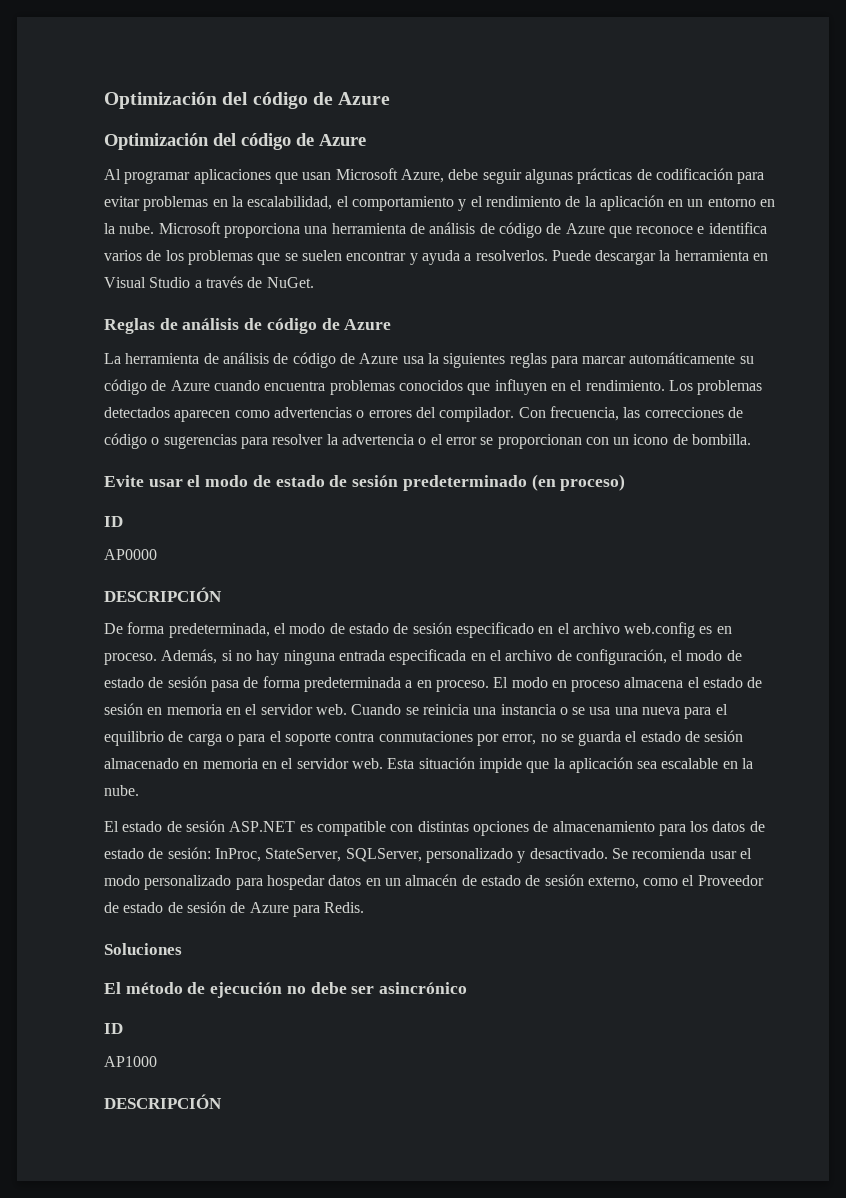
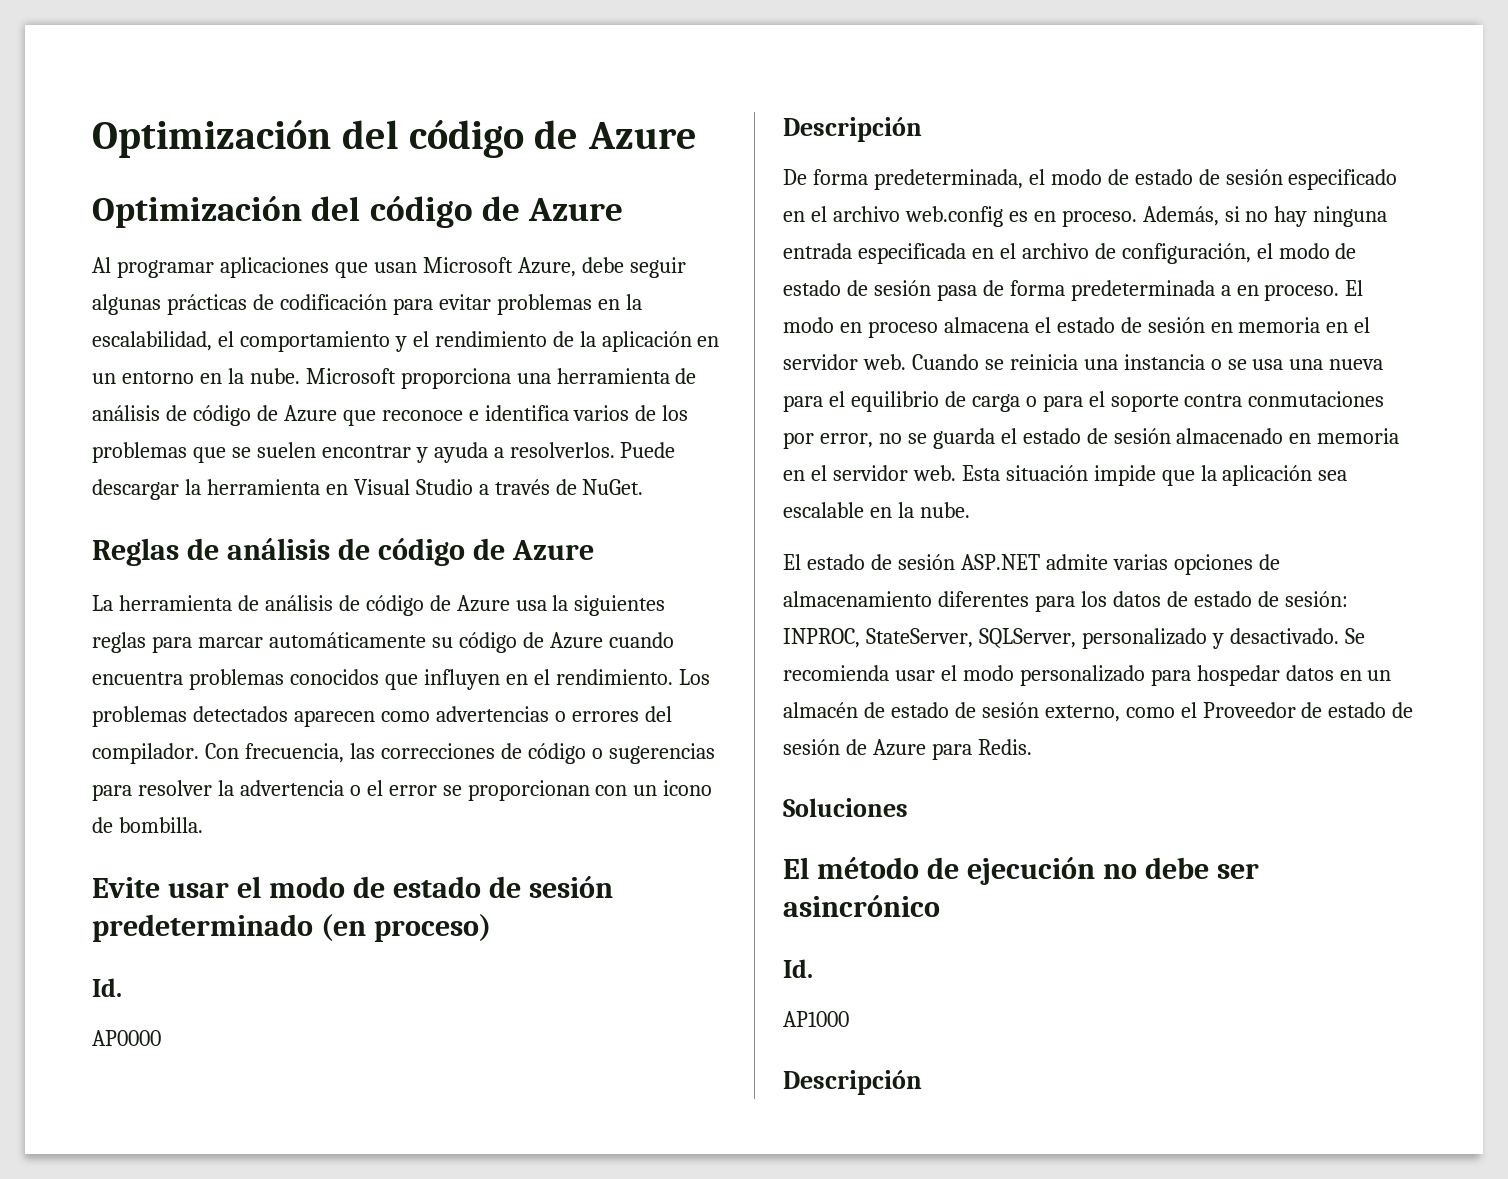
  Evite usar el modo de estado de sesión predeterminado (en proceso)
- ID
+ Id.
  AP0000
- DESCRIPCIÓN
+ Descripción
- El estado de sesión ASP.NET es compatible con distintas opciones de almacenamiento para los datos de estado de sesión: InProc, StateServer, SQLServer, personalizado y desactivado.
+ El estado de sesión ASP.NET admite varias opciones de almacenamiento diferentes para los datos de estado de sesión: INPROC, StateServer, SQLServer, personalizado y desactivado.
  El método de ejecución no debe ser asincrónico
- ID
+ Id.
  AP1000
- DESCRIPCIÓN
+ Descripción

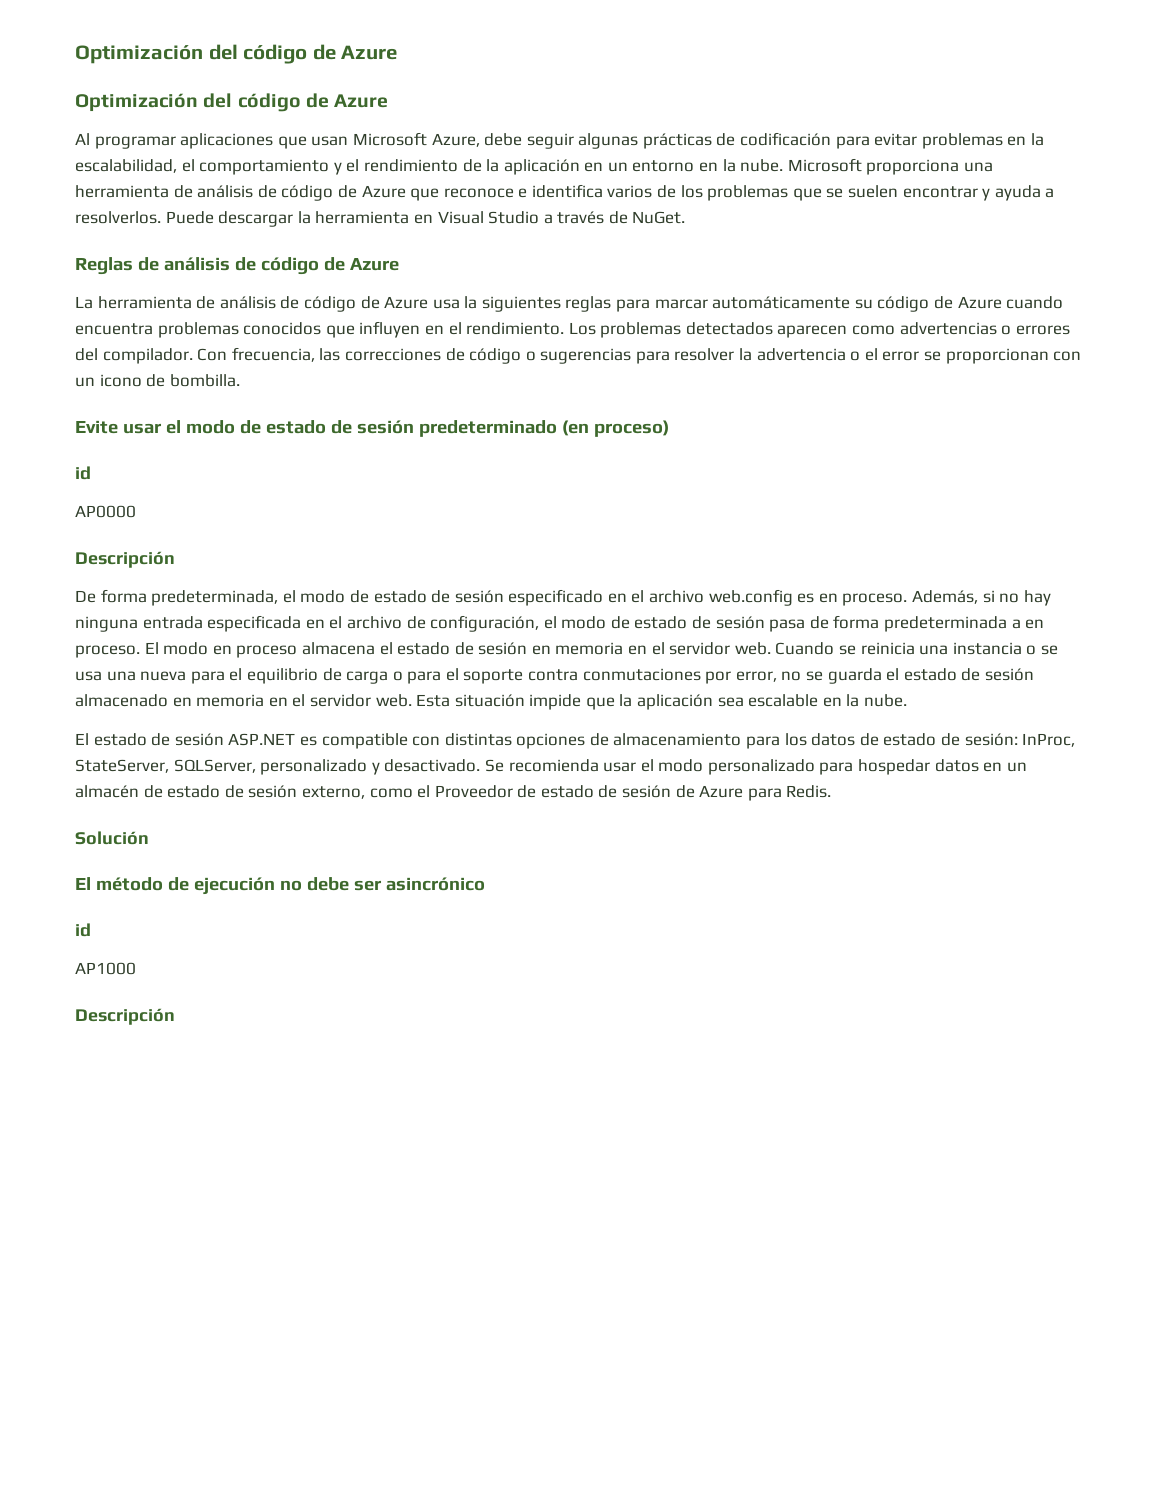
  Evite usar el modo de estado de sesión predeterminado (en proceso)
- Id.
+ id
- El estado de sesión ASP.NET admite varias opciones de almacenamiento diferentes para los datos de estado de sesión: INPROC, StateServer, SQLServer, personalizado y desactivado.
+ El estado de sesión ASP.NET es compatible con distintas opciones de almacenamiento para los datos de estado de sesión: InProc, StateServer, SQLServer, personalizado y desactivado.
- Soluciones
+ Solución
  El método de ejecución no debe ser asincrónico
- Id.
+ id

